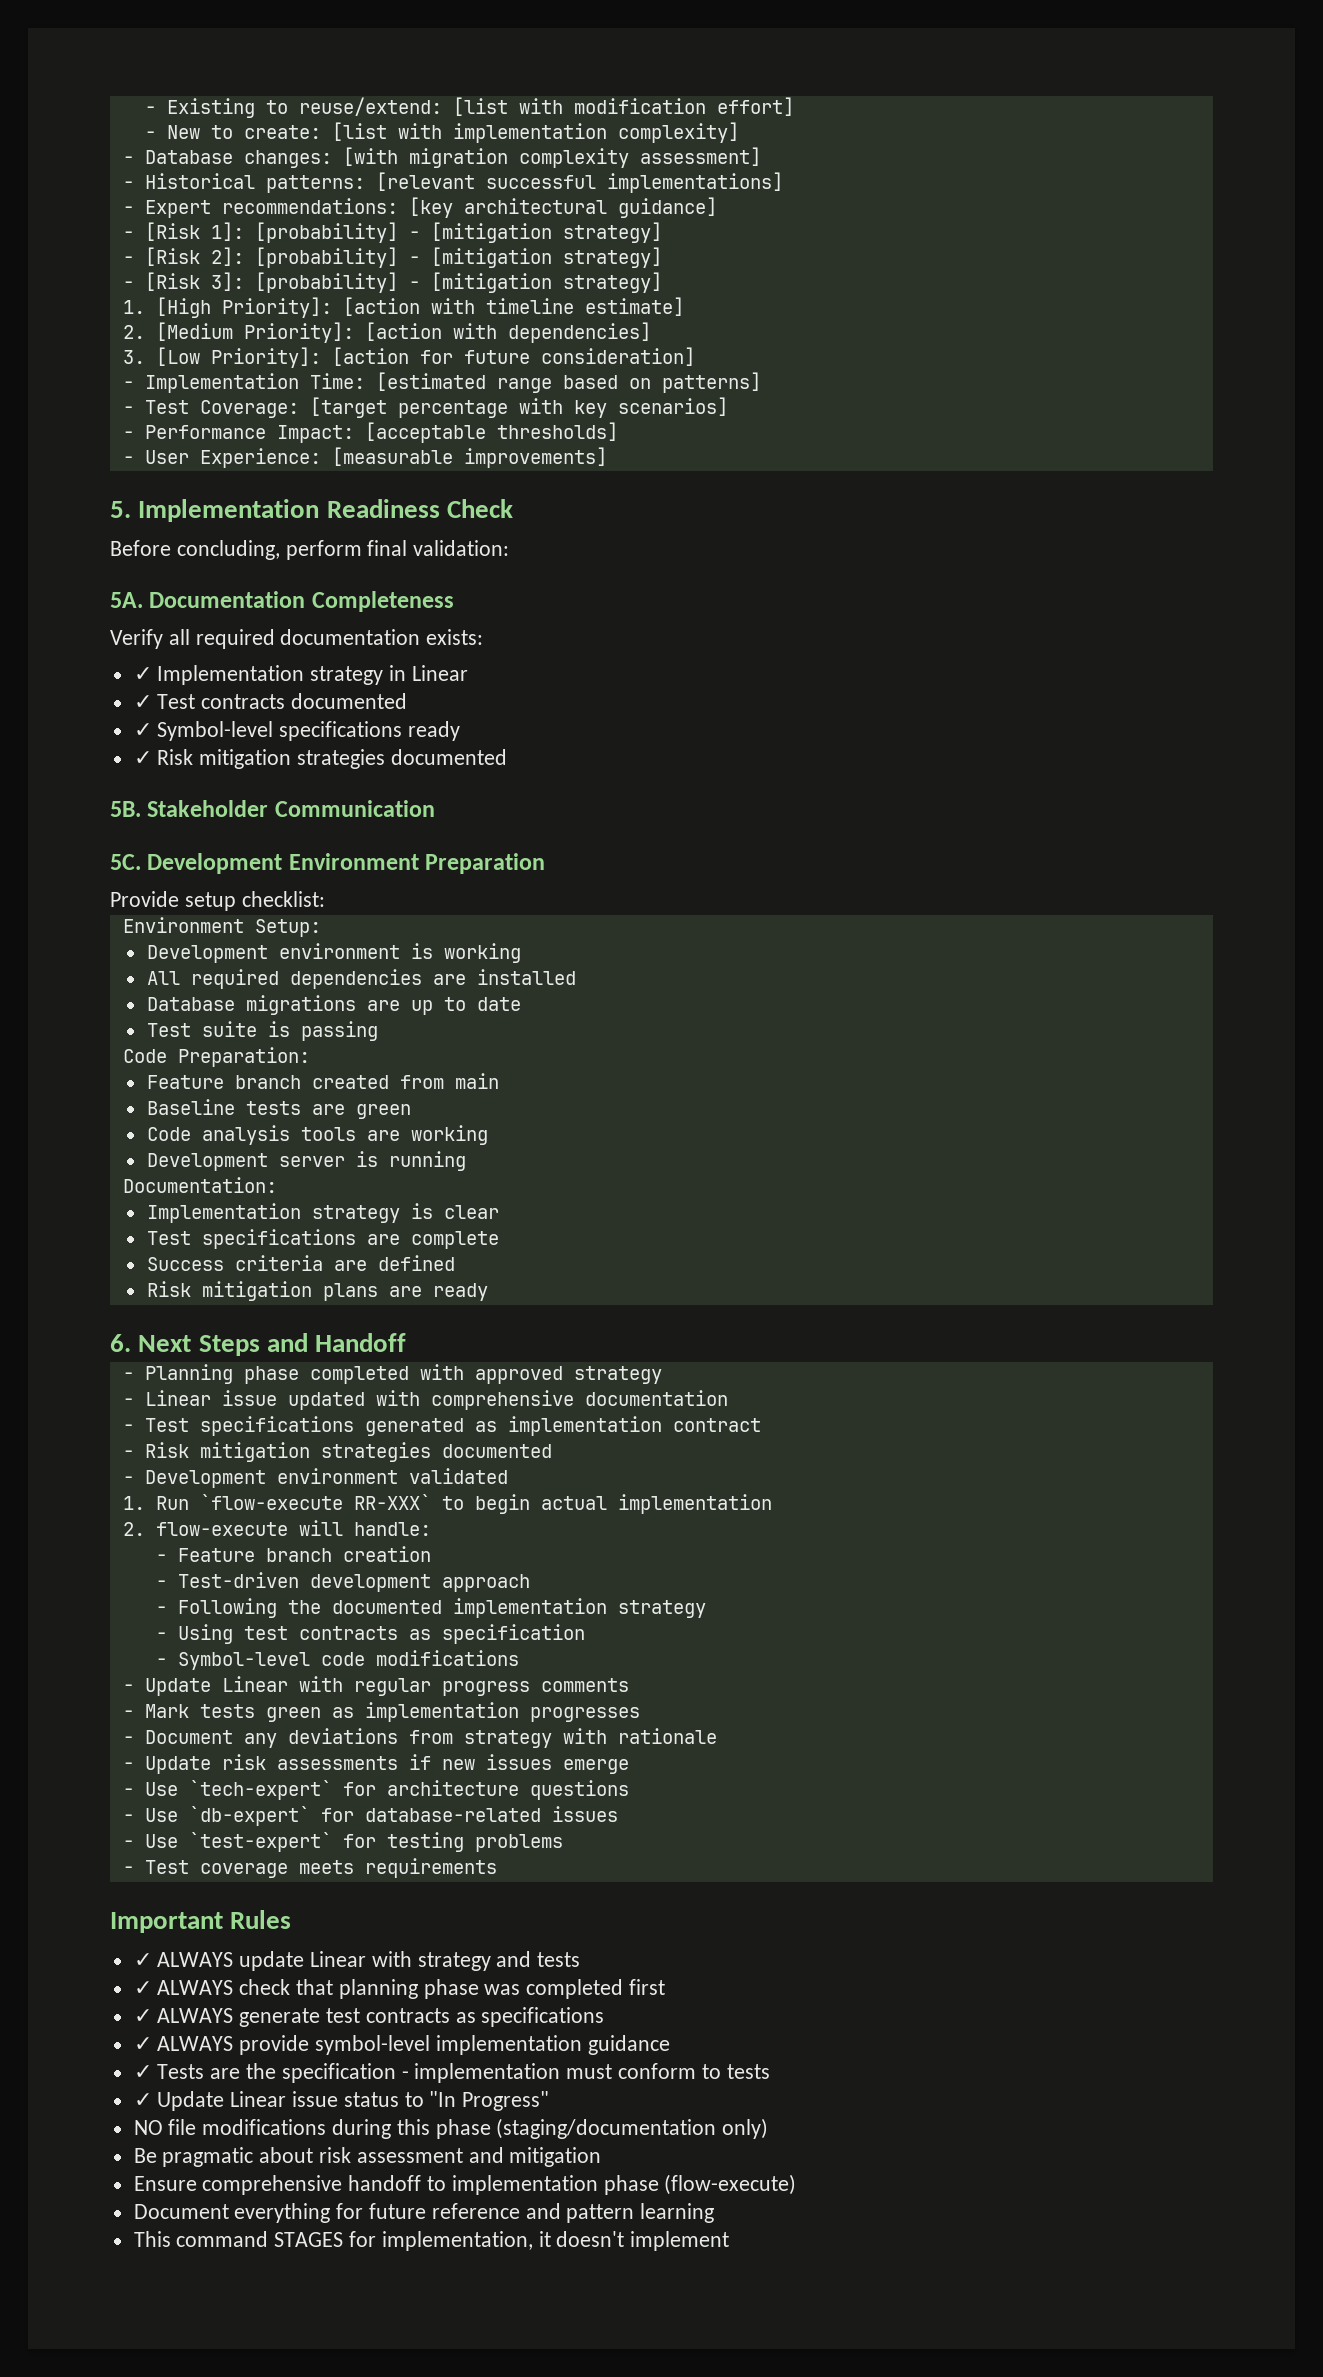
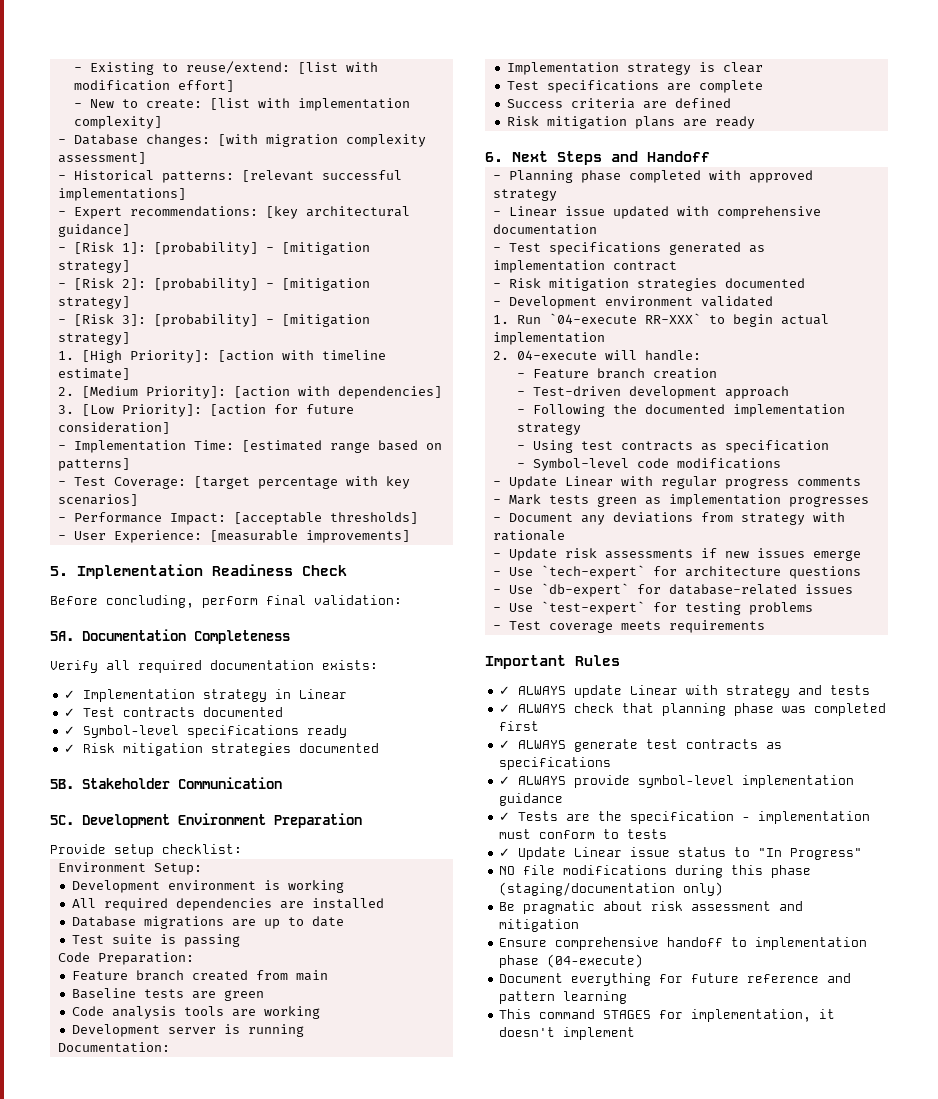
- 1. Run `flow-execute RR-XXX` to begin actual implementation
+ 1. Run `04-execute RR-XXX` to begin actual implementation
- 2. flow-execute will handle:
+ 2. 04-execute will handle:
- Ensure comprehensive handoff to implementation phase (flow-execute)
+ Ensure comprehensive handoff to implementation phase (04-execute)

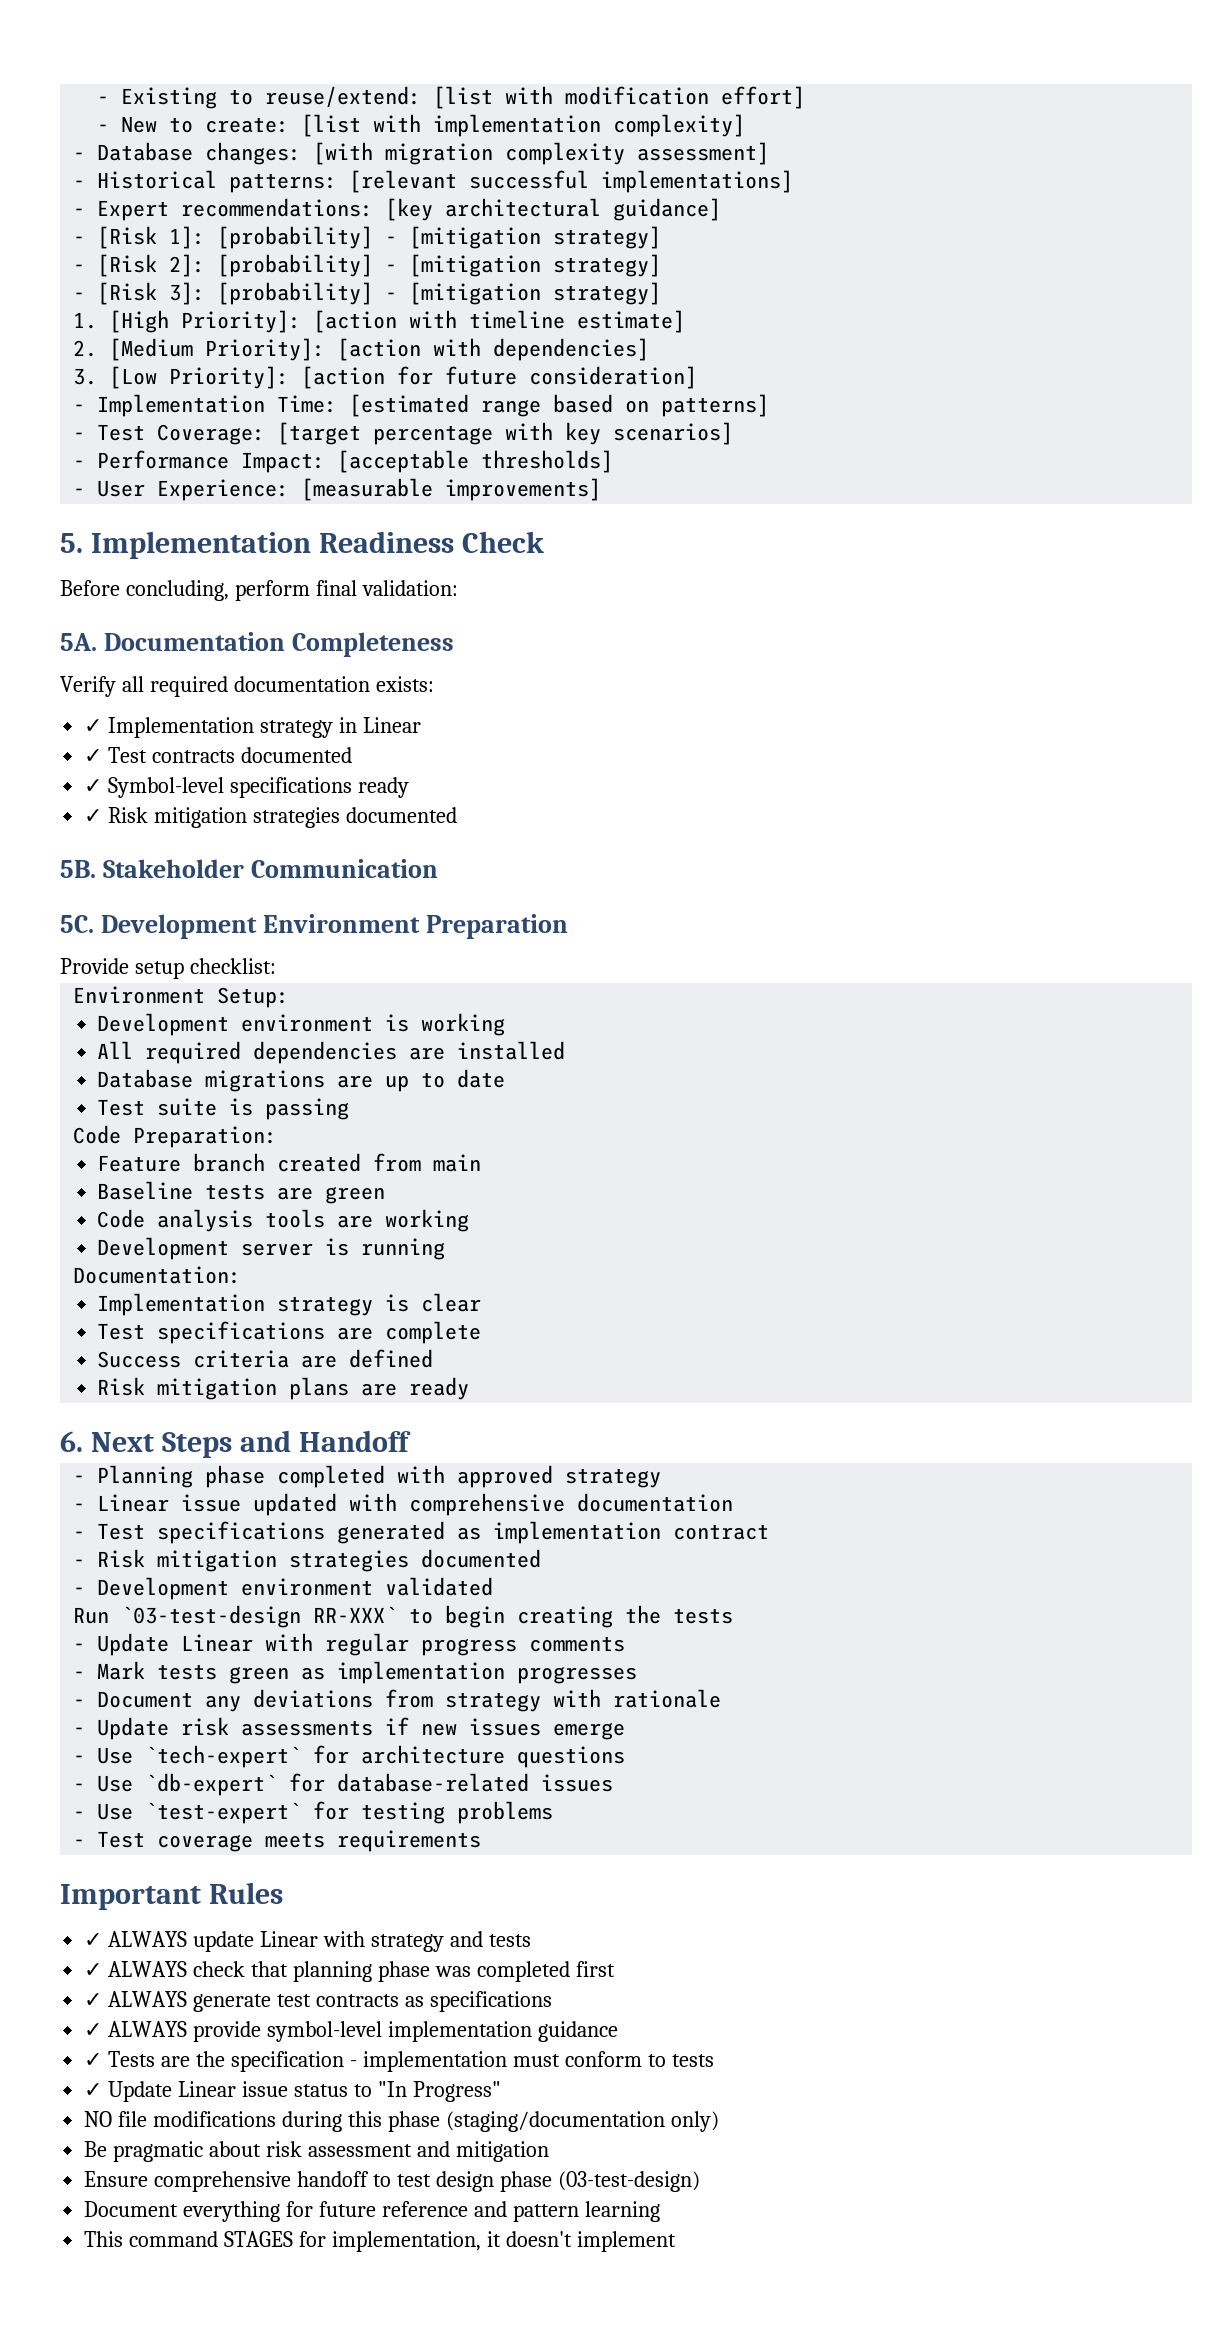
- 1. Run `04-execute RR-XXX` to begin actual implementation
- 2. 04-execute will handle:
- - Feature branch creation
- - Test-driven development approach
- - Following the documented implementation strategy
- - Using test contracts as specification
- - Symbol-level code modifications
+ Run `03-test-design RR-XXX` to begin creating the tests
- Ensure comprehensive handoff to implementation phase (04-execute)
+ Ensure comprehensive handoff to test design phase (03-test-design)

